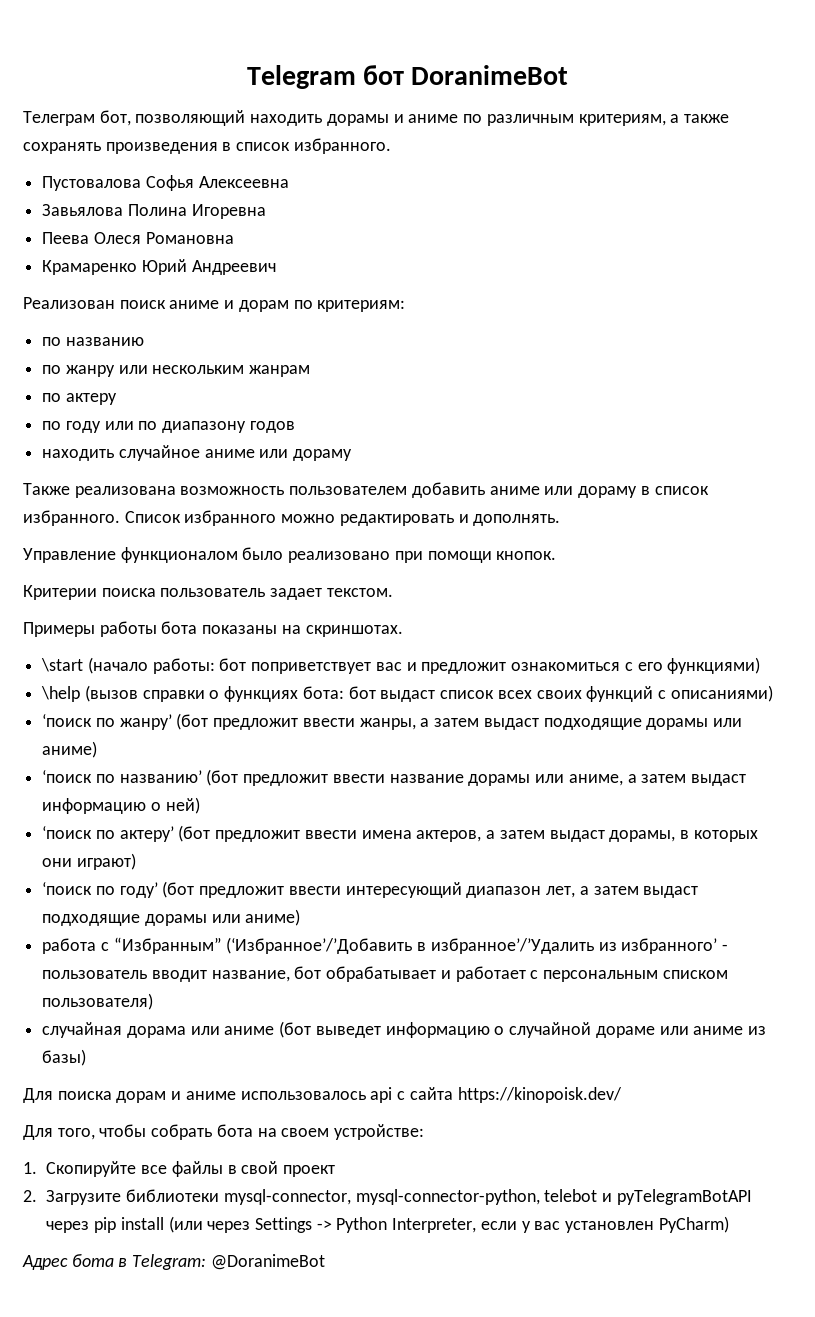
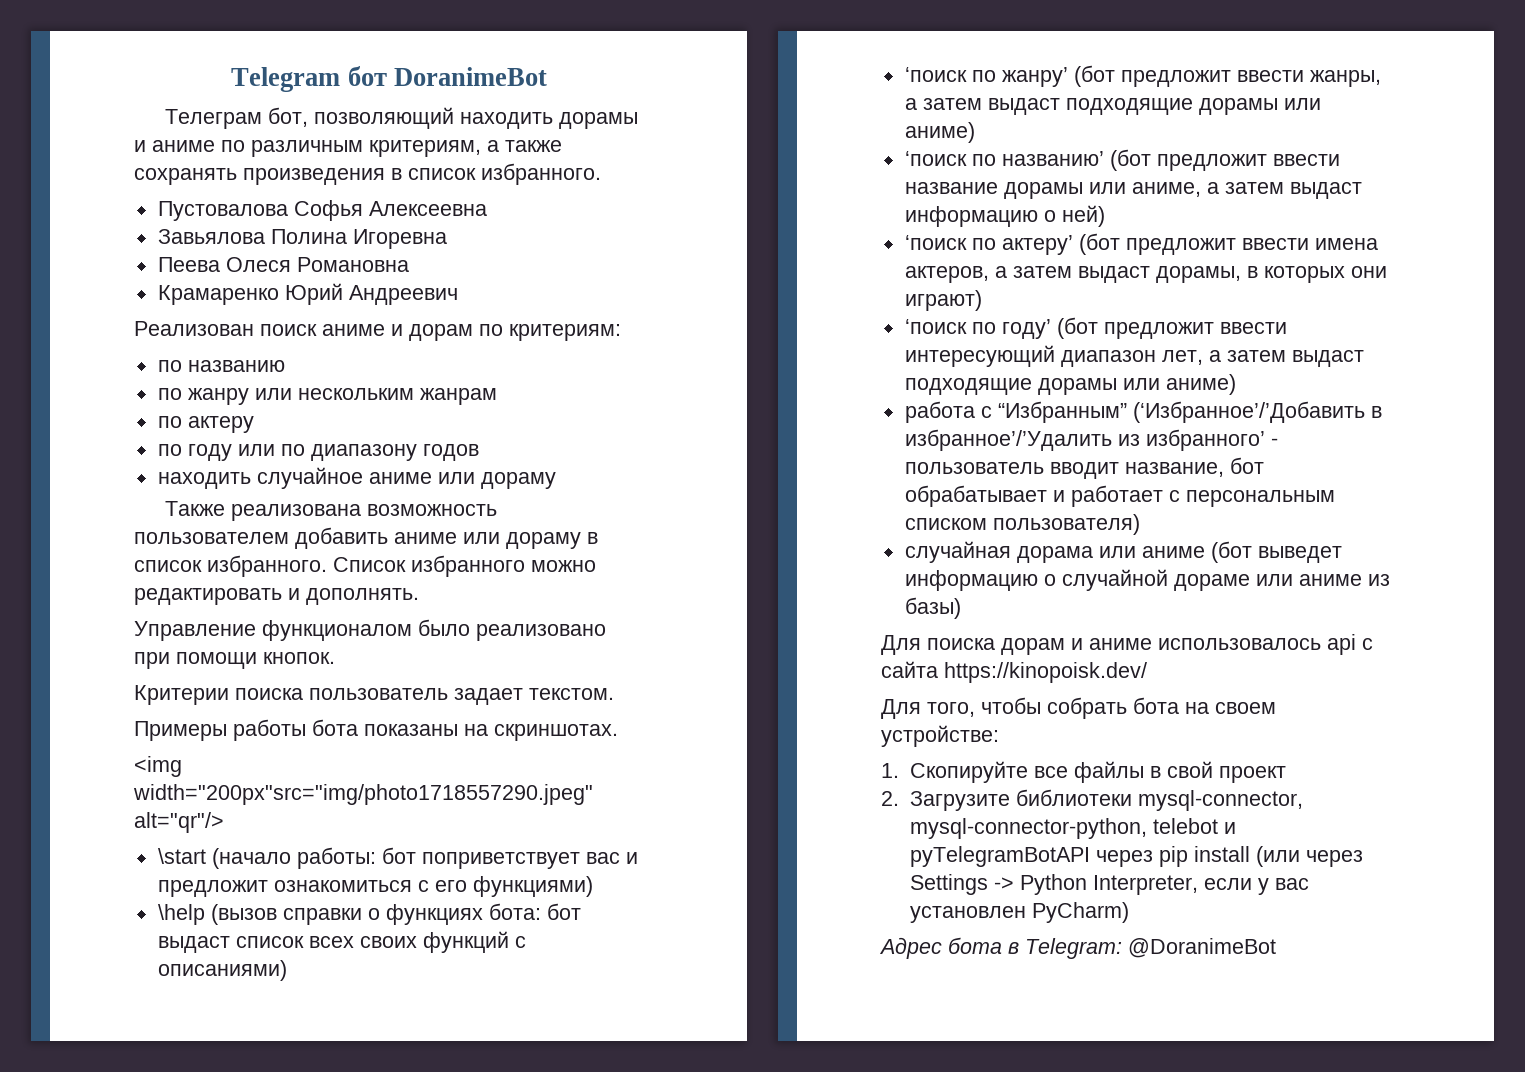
+ <img width="200px"src="img/photo1718557290.jpeg" alt="qr"/>

